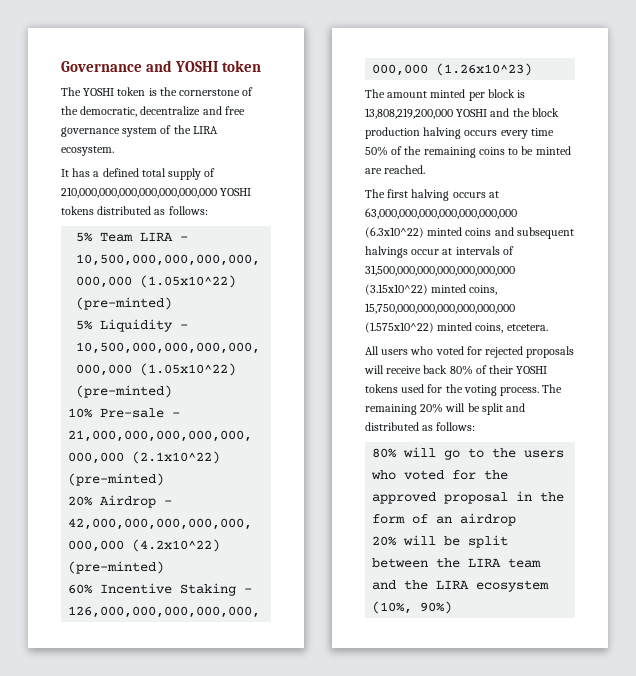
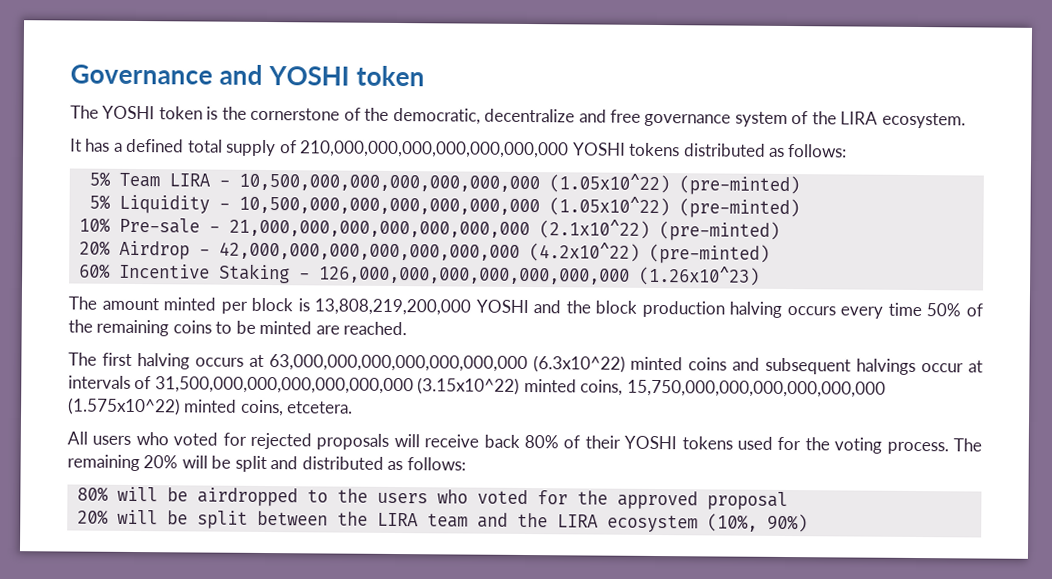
- 80% will go to the users who voted for the approved proposal in the form of an airdrop
+ 80% will be airdropped to the users who voted for the approved proposal

